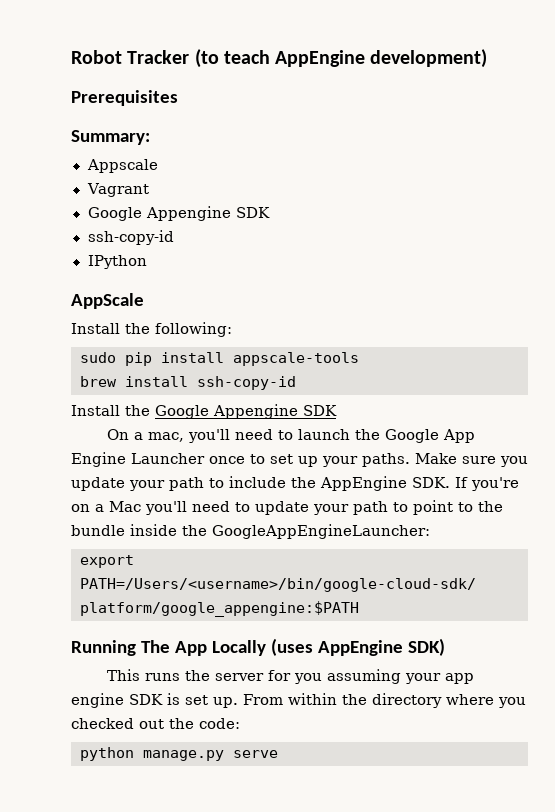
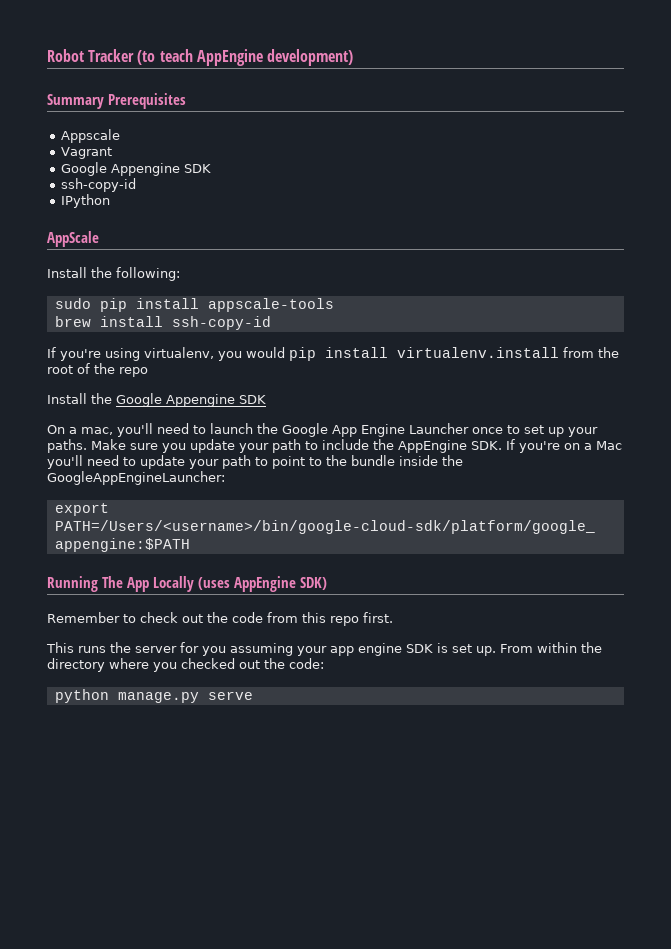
- Prerequisites
+ Summary Prerequisites
- Summary:
+ If you're using virtualenv, you would pip install virtualenv.install from the root of the repo
+ Remember to check out the code from this repo first.

